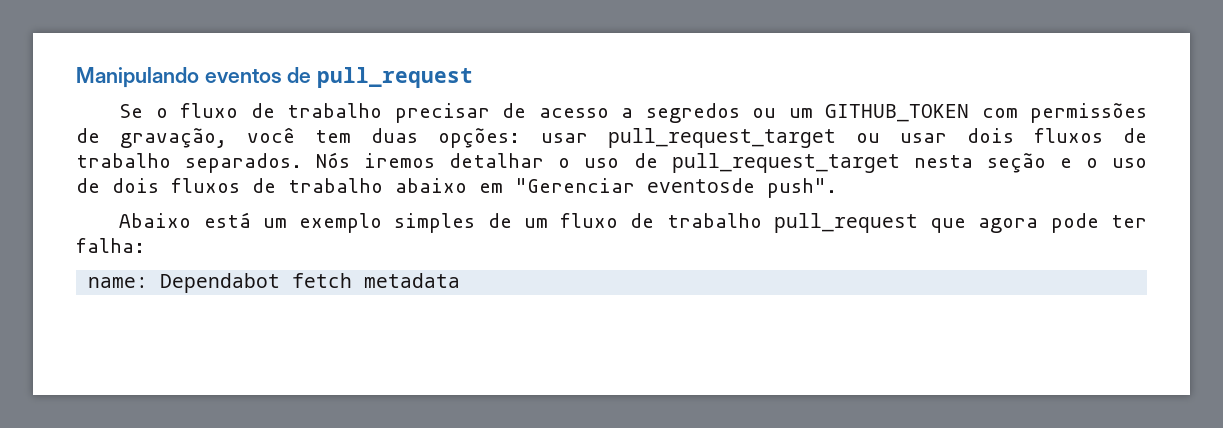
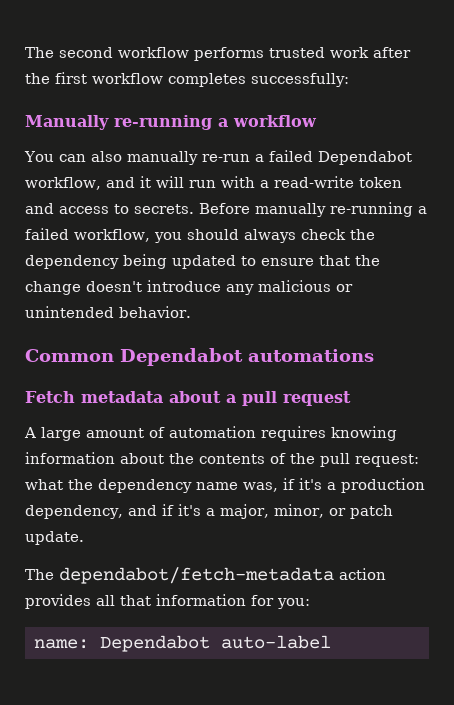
- Manipulando eventos de pull_request
- Se o fluxo de trabalho precisar de acesso a segredos ou um GITHUB_TOKEN com permissões de gravação, você tem duas opções: usar pull_request_target ou usar dois fluxos de trabalho separados. Nós iremos detalhar o uso de pull_request_target nesta seção e o uso de dois fluxos de trabalho abaixo em "Gerenciar eventosde push".
- Abaixo está um exemplo simples de um fluxo de trabalho pull_request que agora pode ter falha:
+ The second workflow performs trusted work after the first workflow completes successfully:
+ Manually re-running a workflow
+ You can also manually re-run a failed Dependabot workflow, and it will run with a read-write token and access to secrets. Before manually re-running a failed workflow, you should always check the dependency being updated to ensure that the change doesn't introduce any malicious or unintended behavior.
+ Common Dependabot automations
+ Fetch metadata about a pull request
+ A large amount of automation requires knowing information about the contents of the pull request: what the dependency name was, if it's a production dependency, and if it's a major, minor, or patch update.
+ The dependabot/fetch-metadata action provides all that information for you:
- name: Dependabot fetch metadata
+ name: Dependabot auto-label

